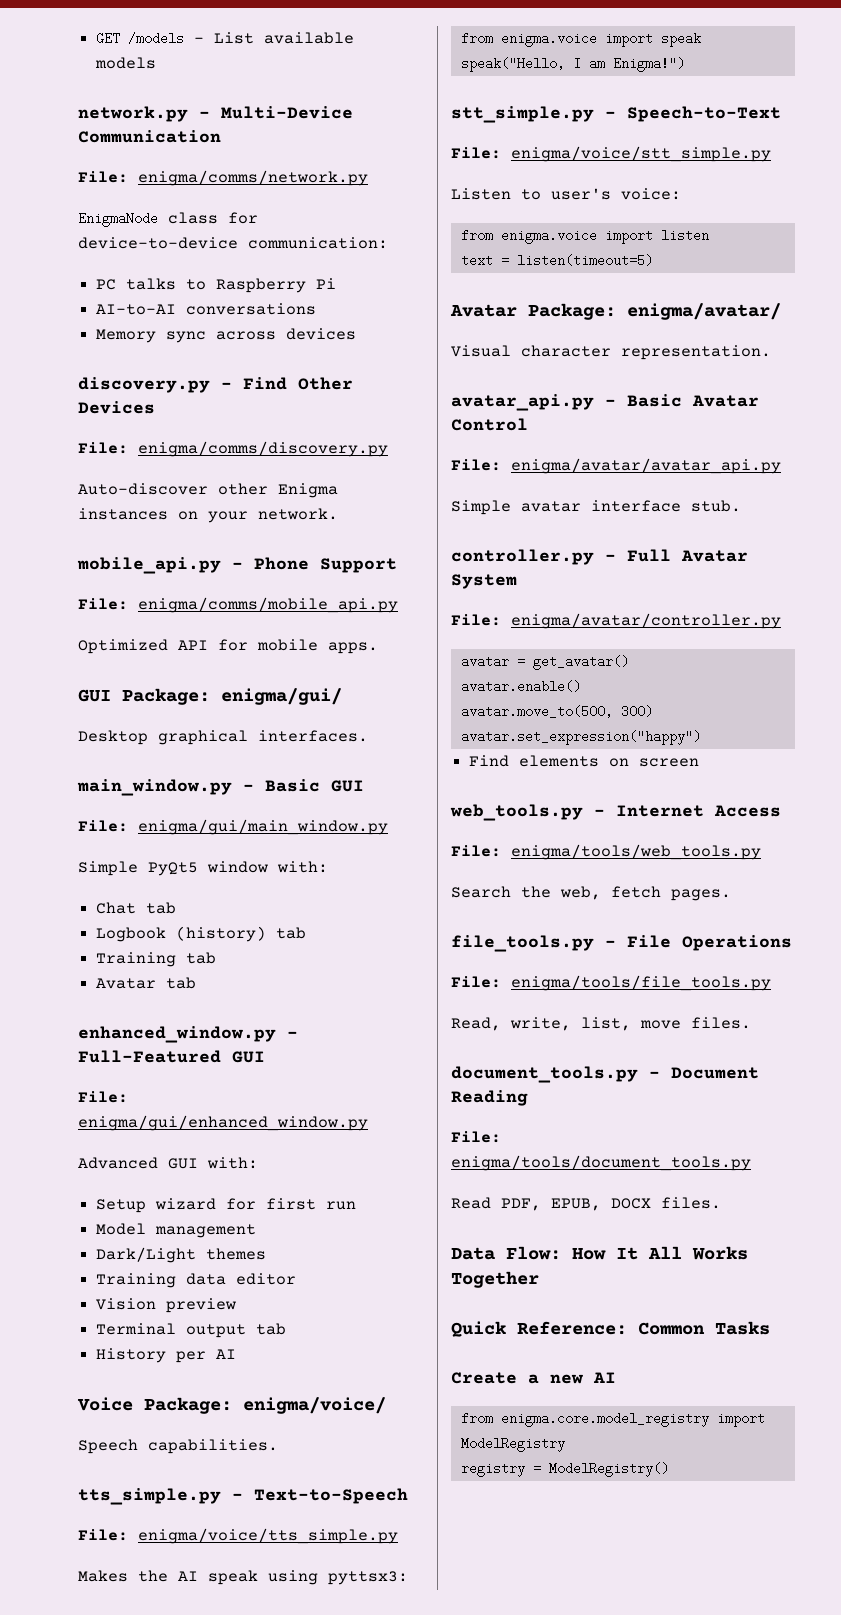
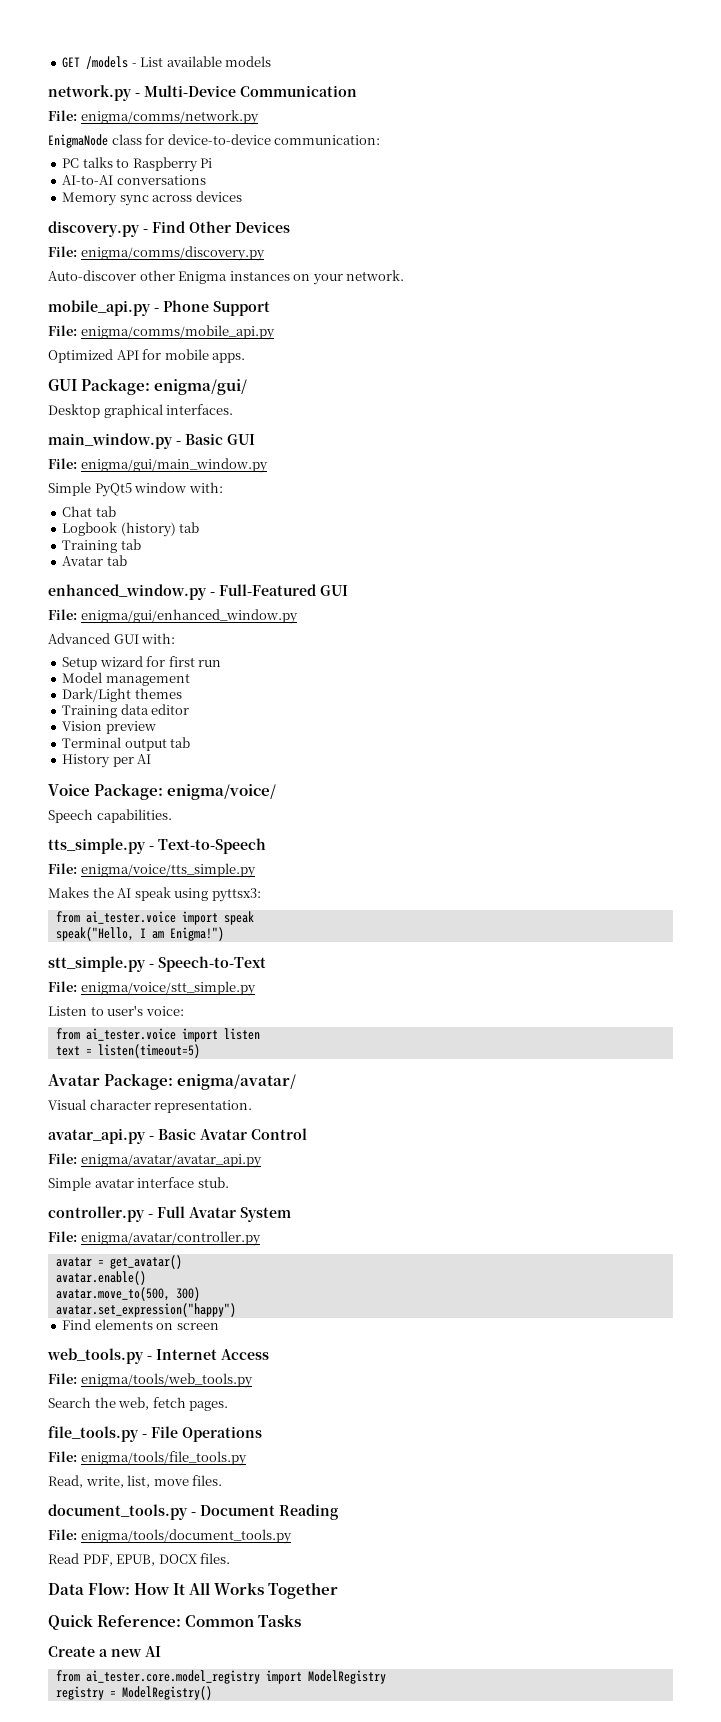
- from enigma.voice import speak
+ from ai_tester.voice import speak
- from enigma.voice import listen
+ from ai_tester.voice import listen
- from enigma.core.model_registry import ModelRegistry
+ from ai_tester.core.model_registry import ModelRegistry

